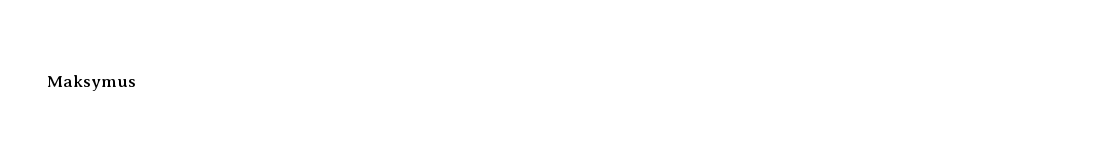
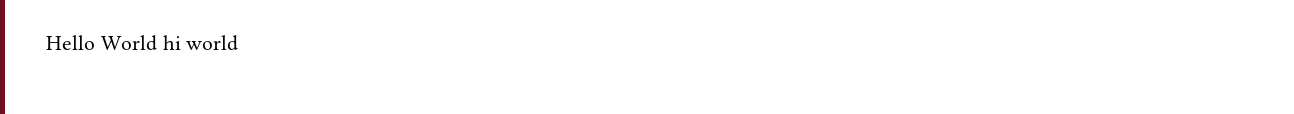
- Maksymus
+ Hello World hi world

